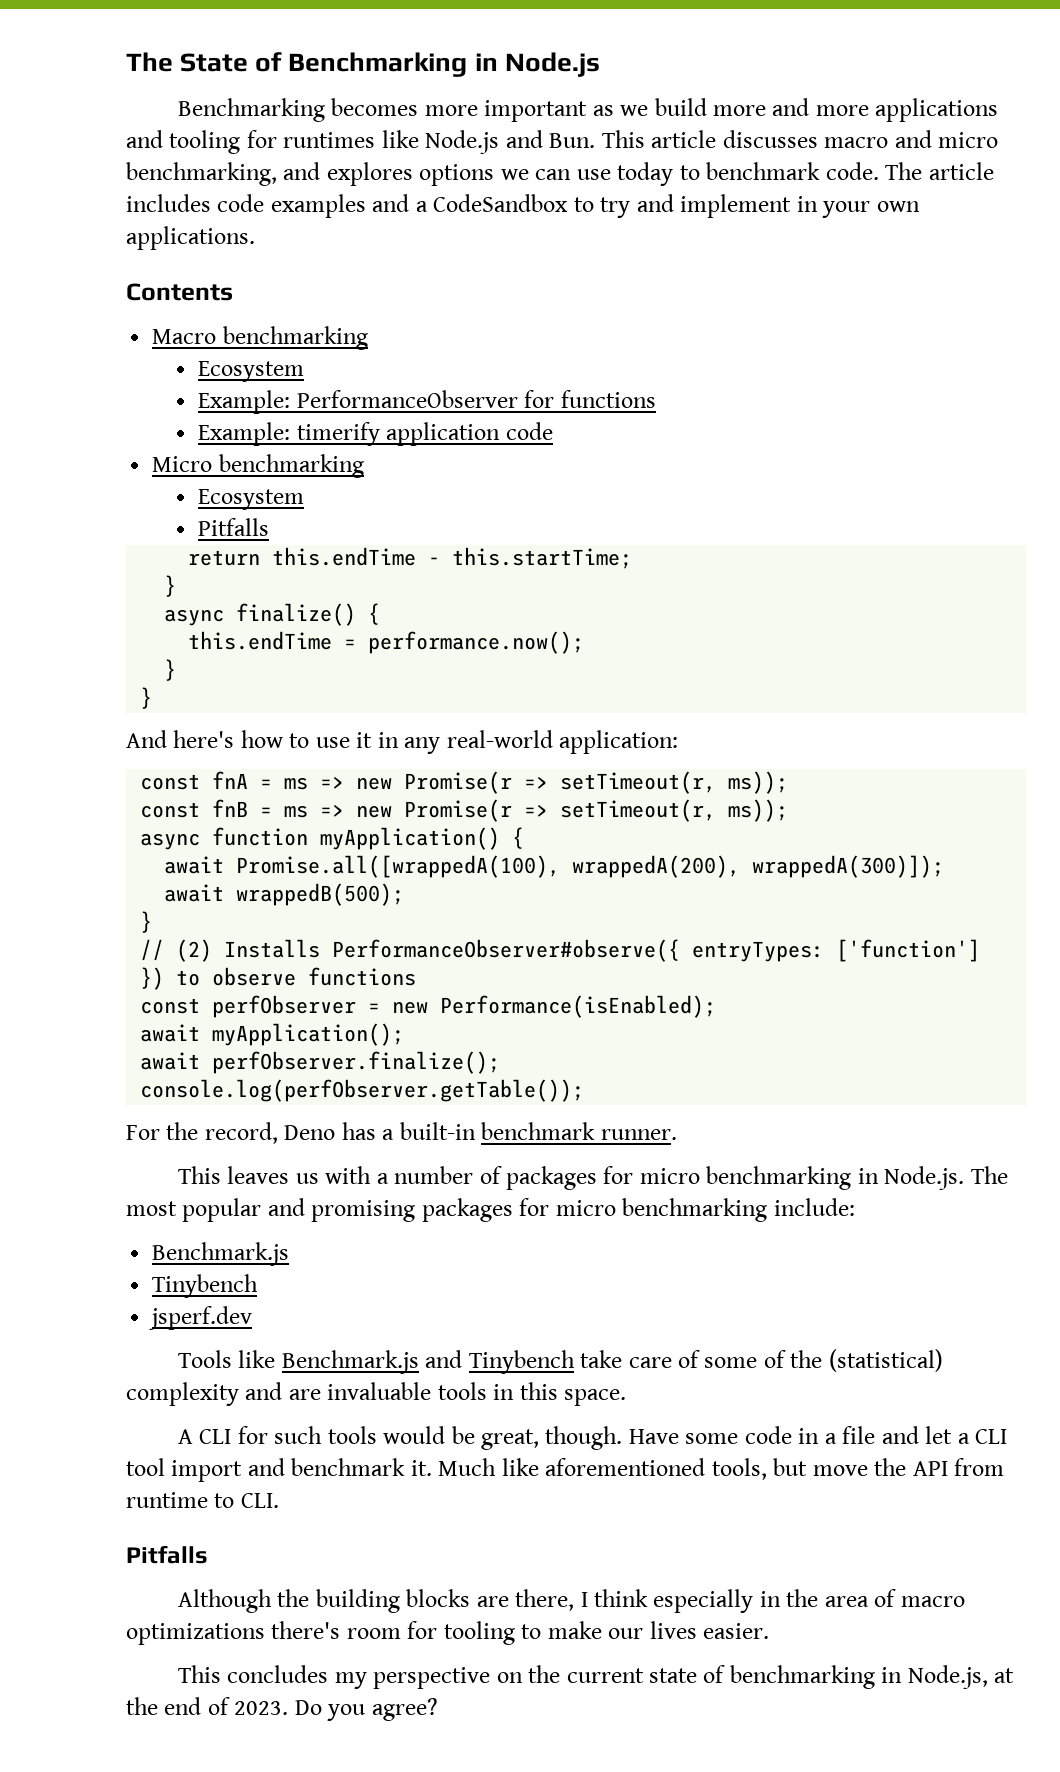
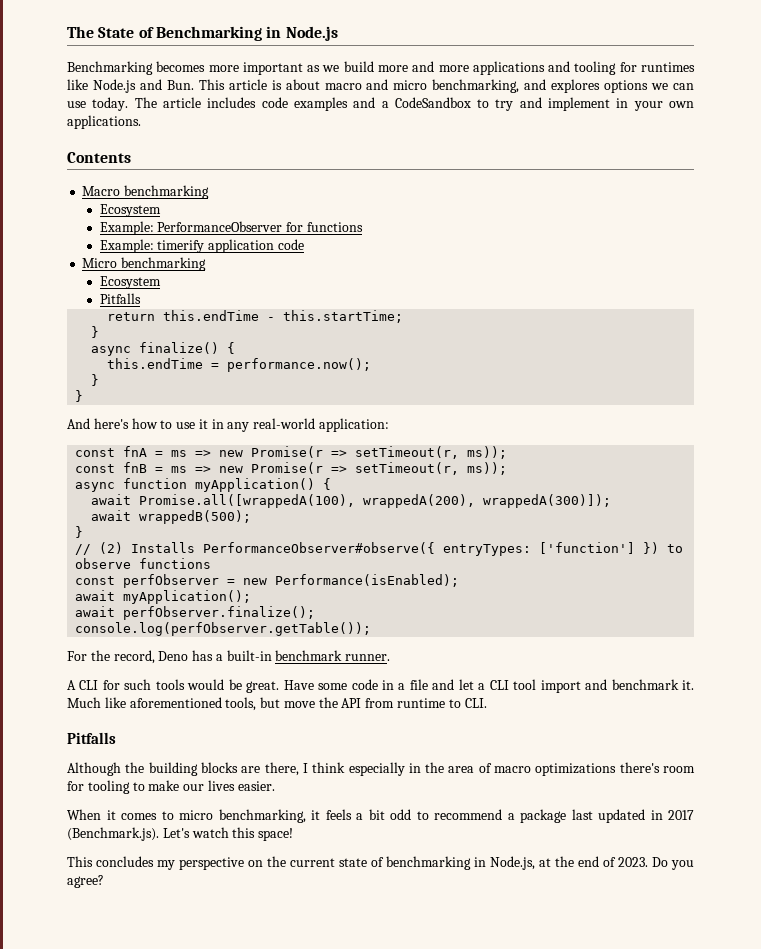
- Benchmarking becomes more important as we build more and more applications and tooling for runtimes like Node.js and Bun. This article discusses macro and micro benchmarking, and explores options we can use today to benchmark code.
+ Benchmarking becomes more important as we build more and more applications and tooling for runtimes like Node.js and Bun. This article is about macro and micro benchmarking, and explores options we can use today.
- This leaves us with a number of packages for micro benchmarking in Node.js. The most popular and promising packages for micro benchmarking include:
- Benchmark.js
- Tinybench
- jsperf.dev
- Tools like Benchmark.js and Tinybench take care of some of the (statistical) complexity and are invaluable tools in this space.
- A CLI for such tools would be great, though.
+ A CLI for such tools would be great.
+ When it comes to micro benchmarking, it feels a bit odd to recommend a package last updated in 2017 (Benchmark.js). Let's watch this space!

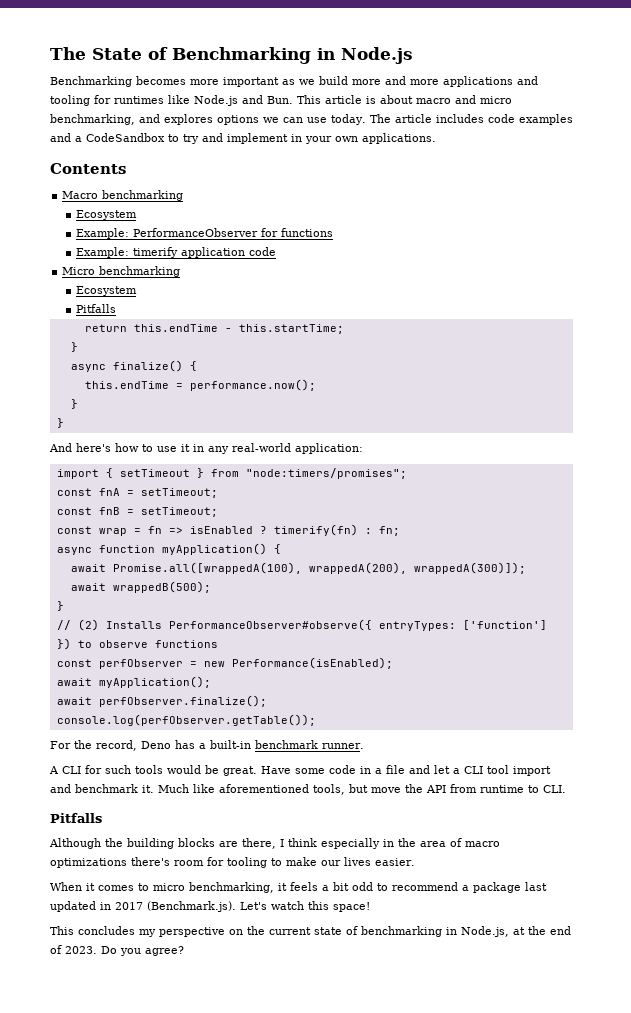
- const fnA = ms => new Promise(r => setTimeout(r, ms));
- const fnB = ms => new Promise(r => setTimeout(r, ms));
+ import { setTimeout } from "node:timers/promises";
+ const fnA = setTimeout;
+ const fnB = setTimeout;
+ const wrap = fn => isEnabled ? timerify(fn) : fn;

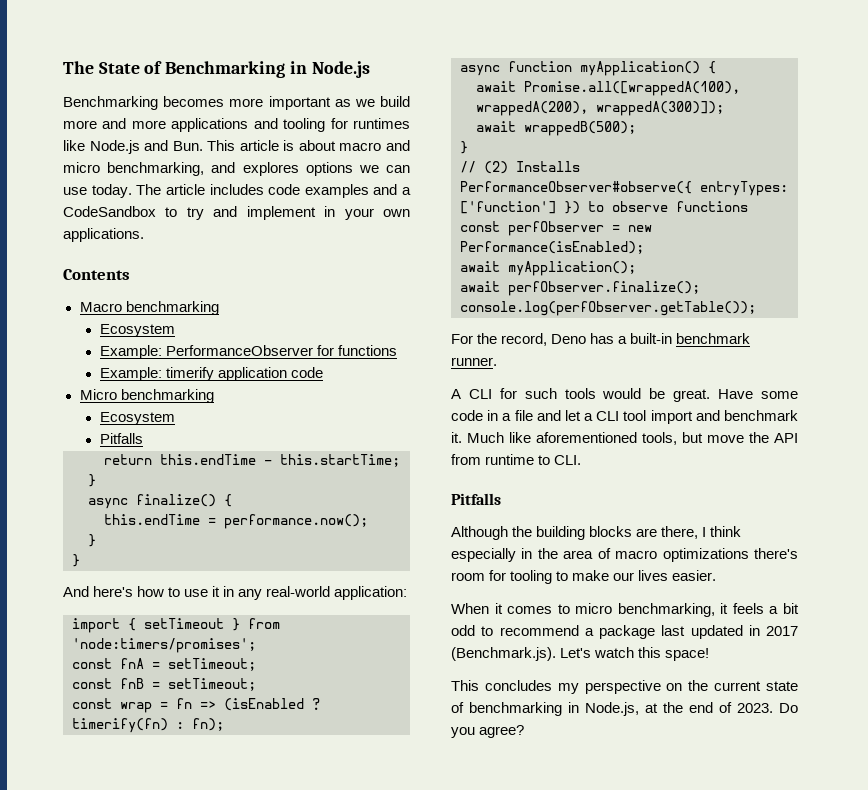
- import { setTimeout } from "node:timers/promises";
+ import { setTimeout } from 'node:timers/promises';
- const wrap = fn => isEnabled ? timerify(fn) : fn;
+ const wrap = fn => (isEnabled ? timerify(fn) : fn);

